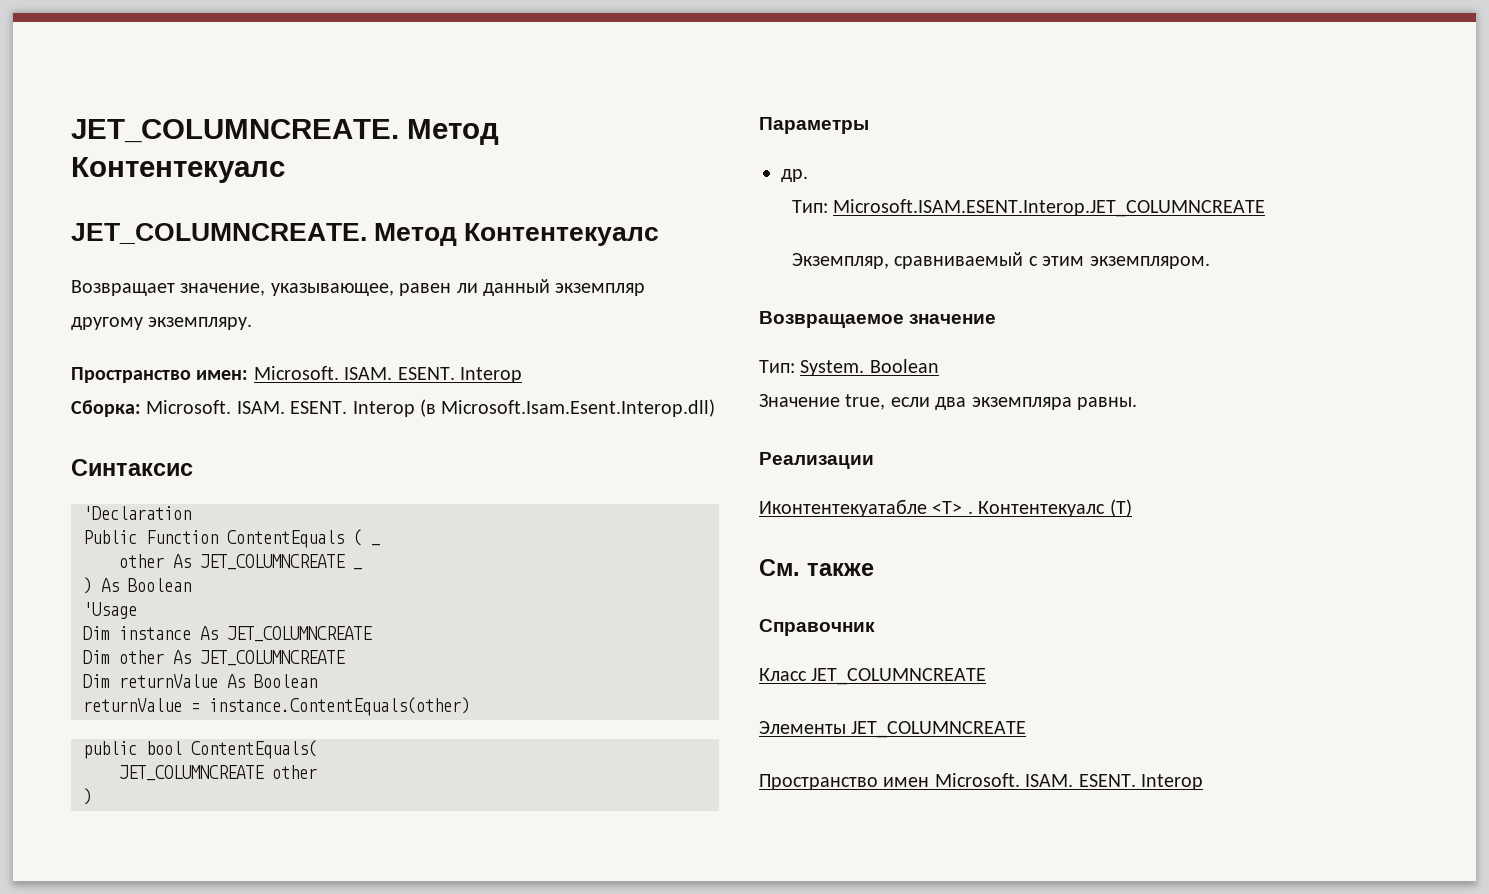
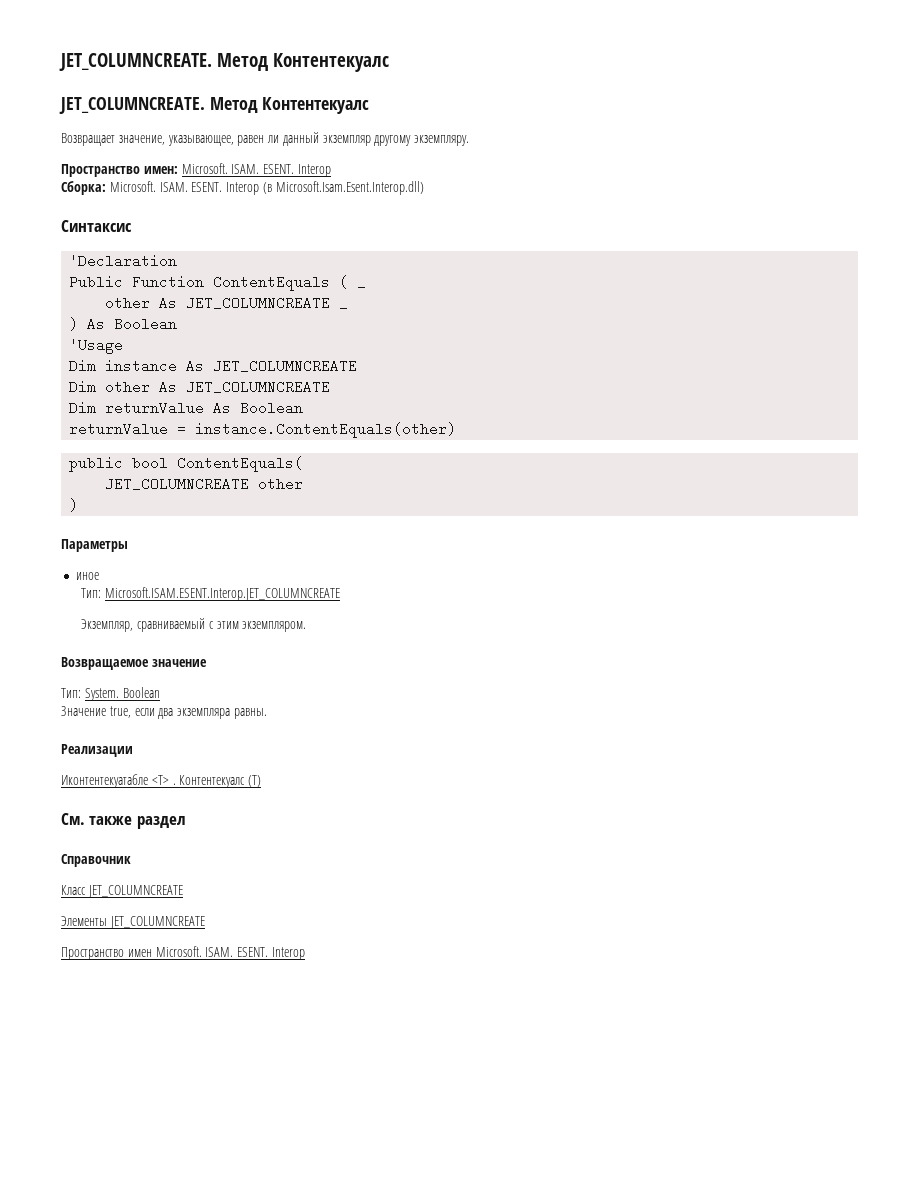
- др.
+ иное
- См. также
+ См. также раздел

